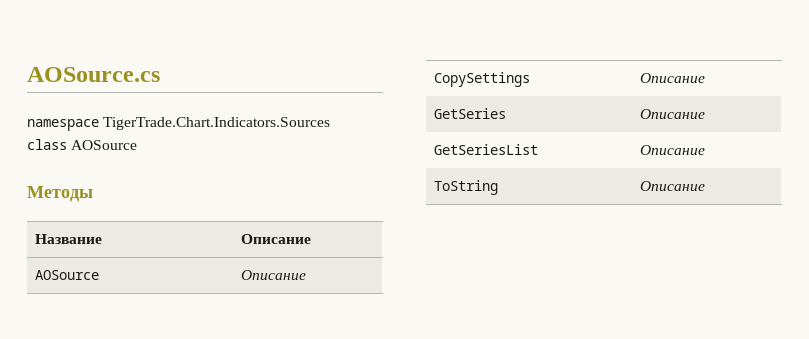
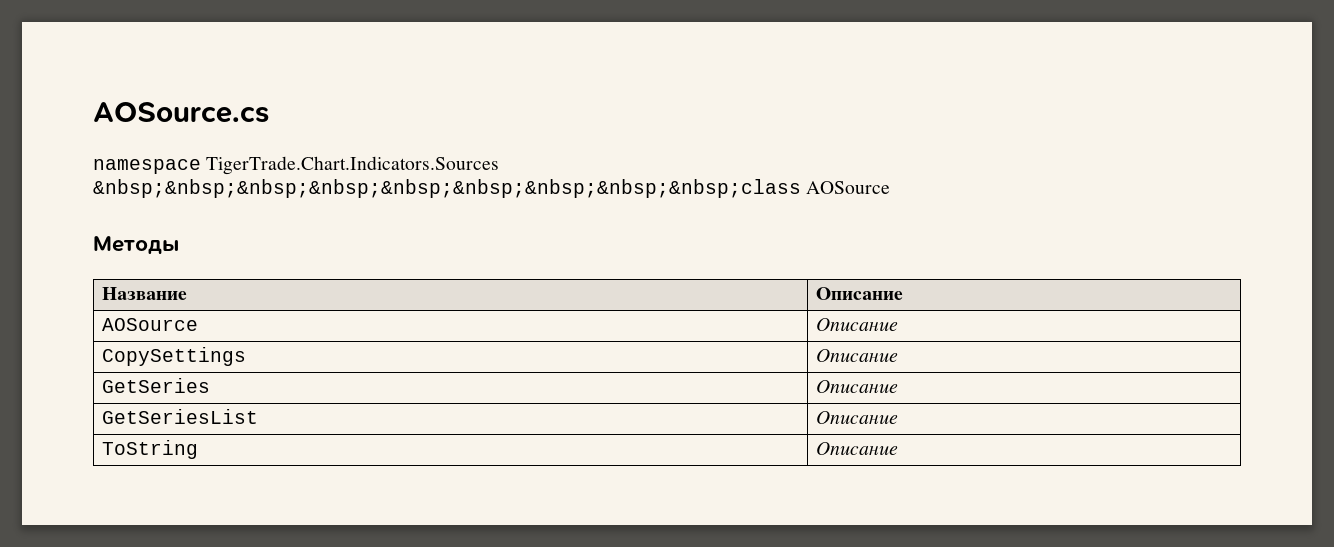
- class AOSource
+ &nbsp;&nbsp;&nbsp;&nbsp;&nbsp;&nbsp;&nbsp;&nbsp;&nbsp;class AOSource

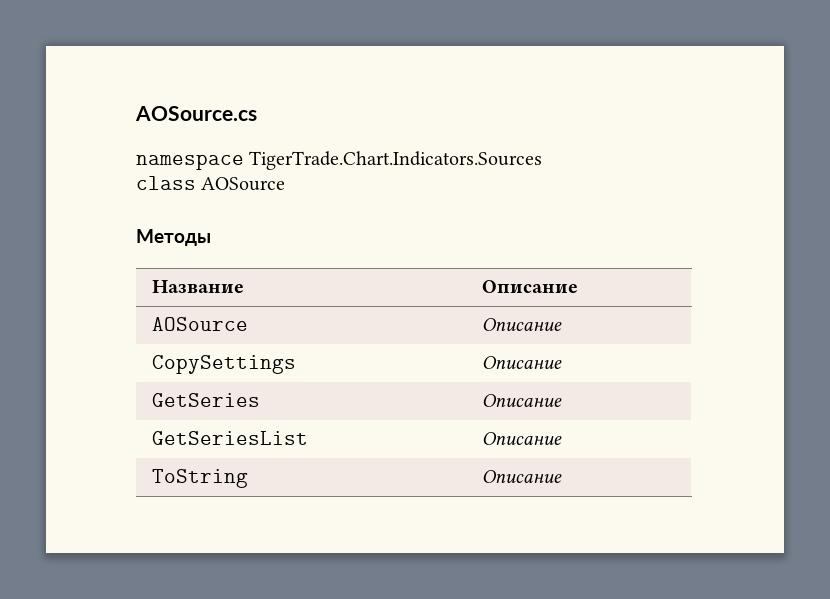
- &nbsp;&nbsp;&nbsp;&nbsp;&nbsp;&nbsp;&nbsp;&nbsp;&nbsp;class AOSource
+ class AOSource

